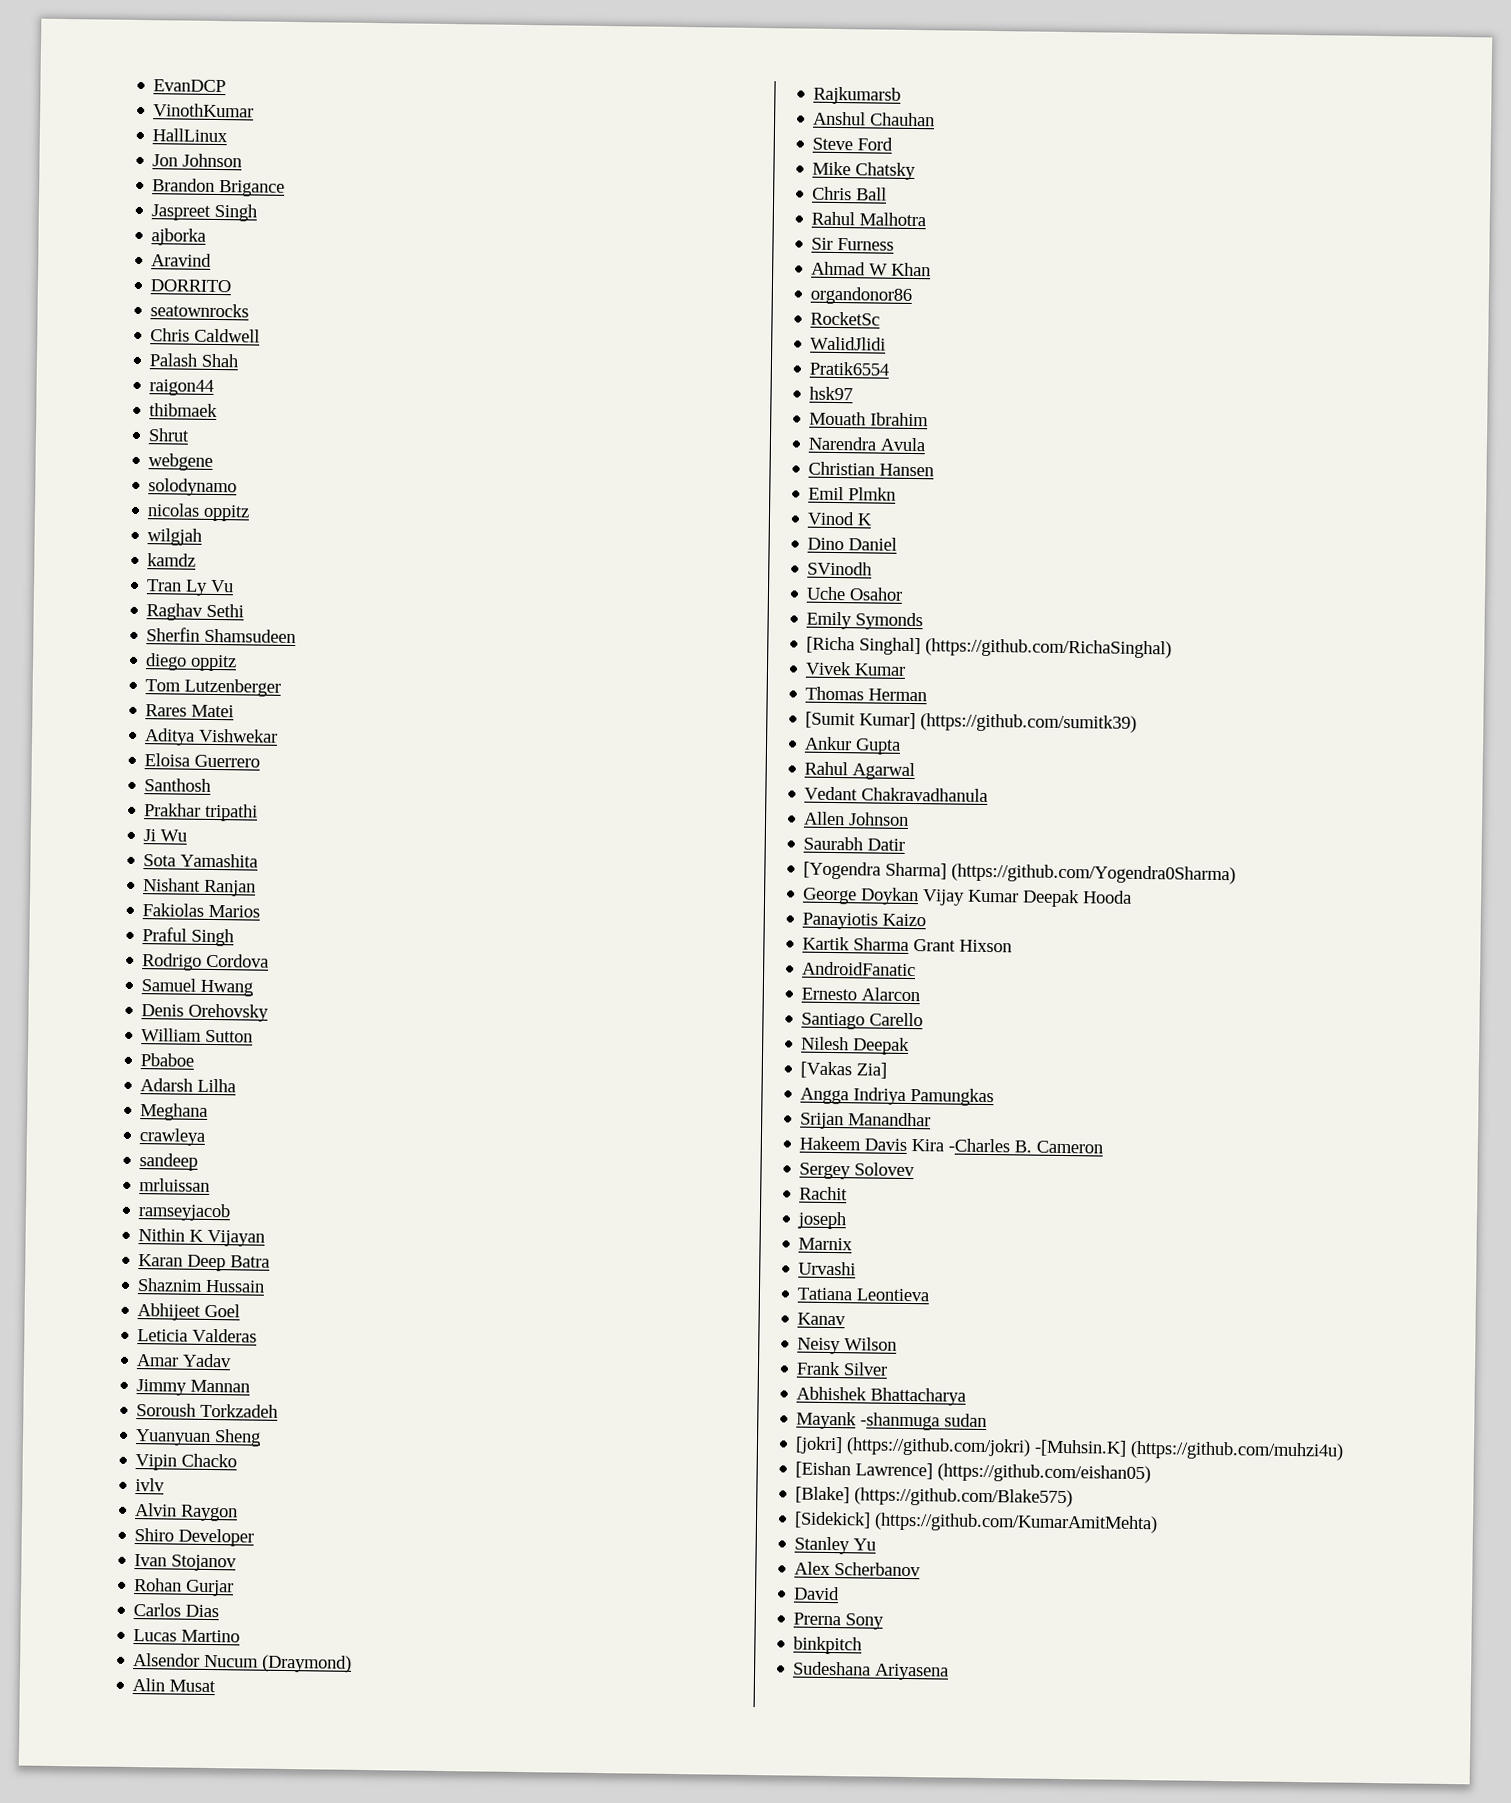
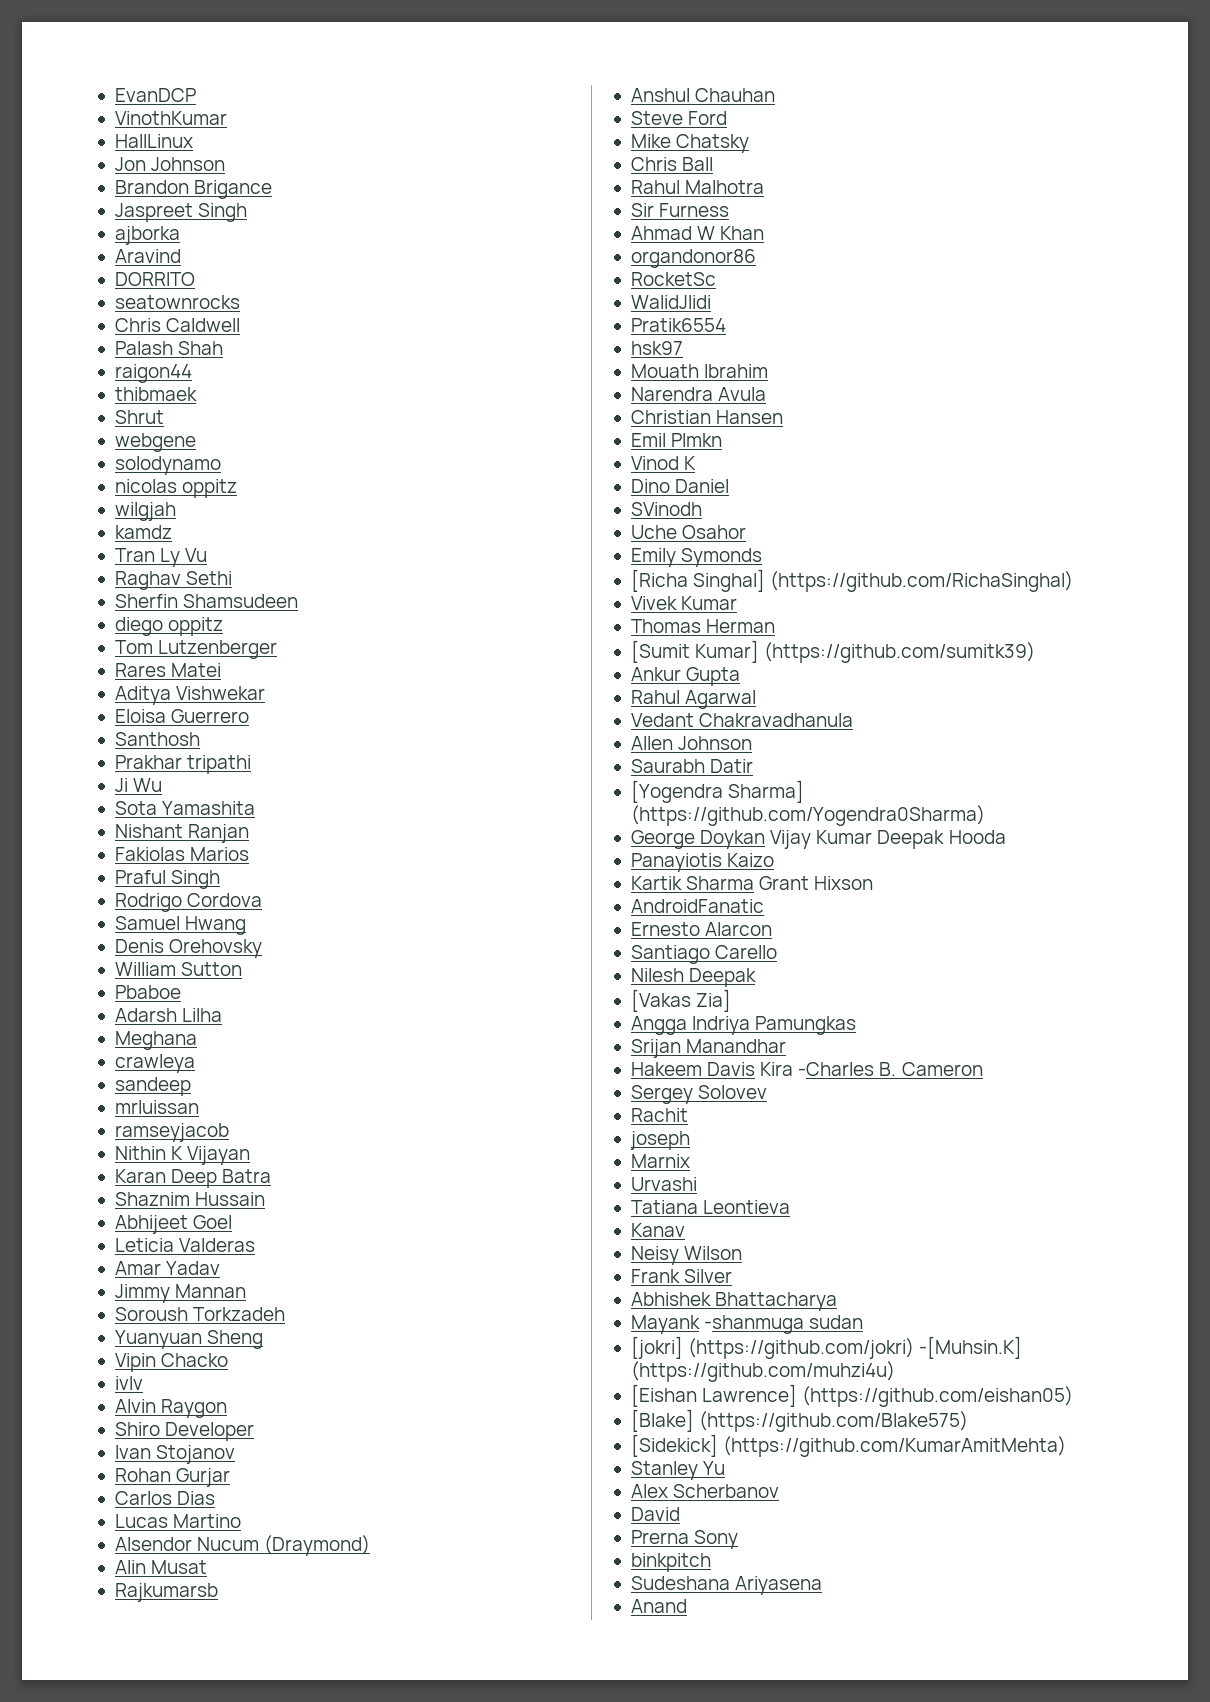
+ Anand

